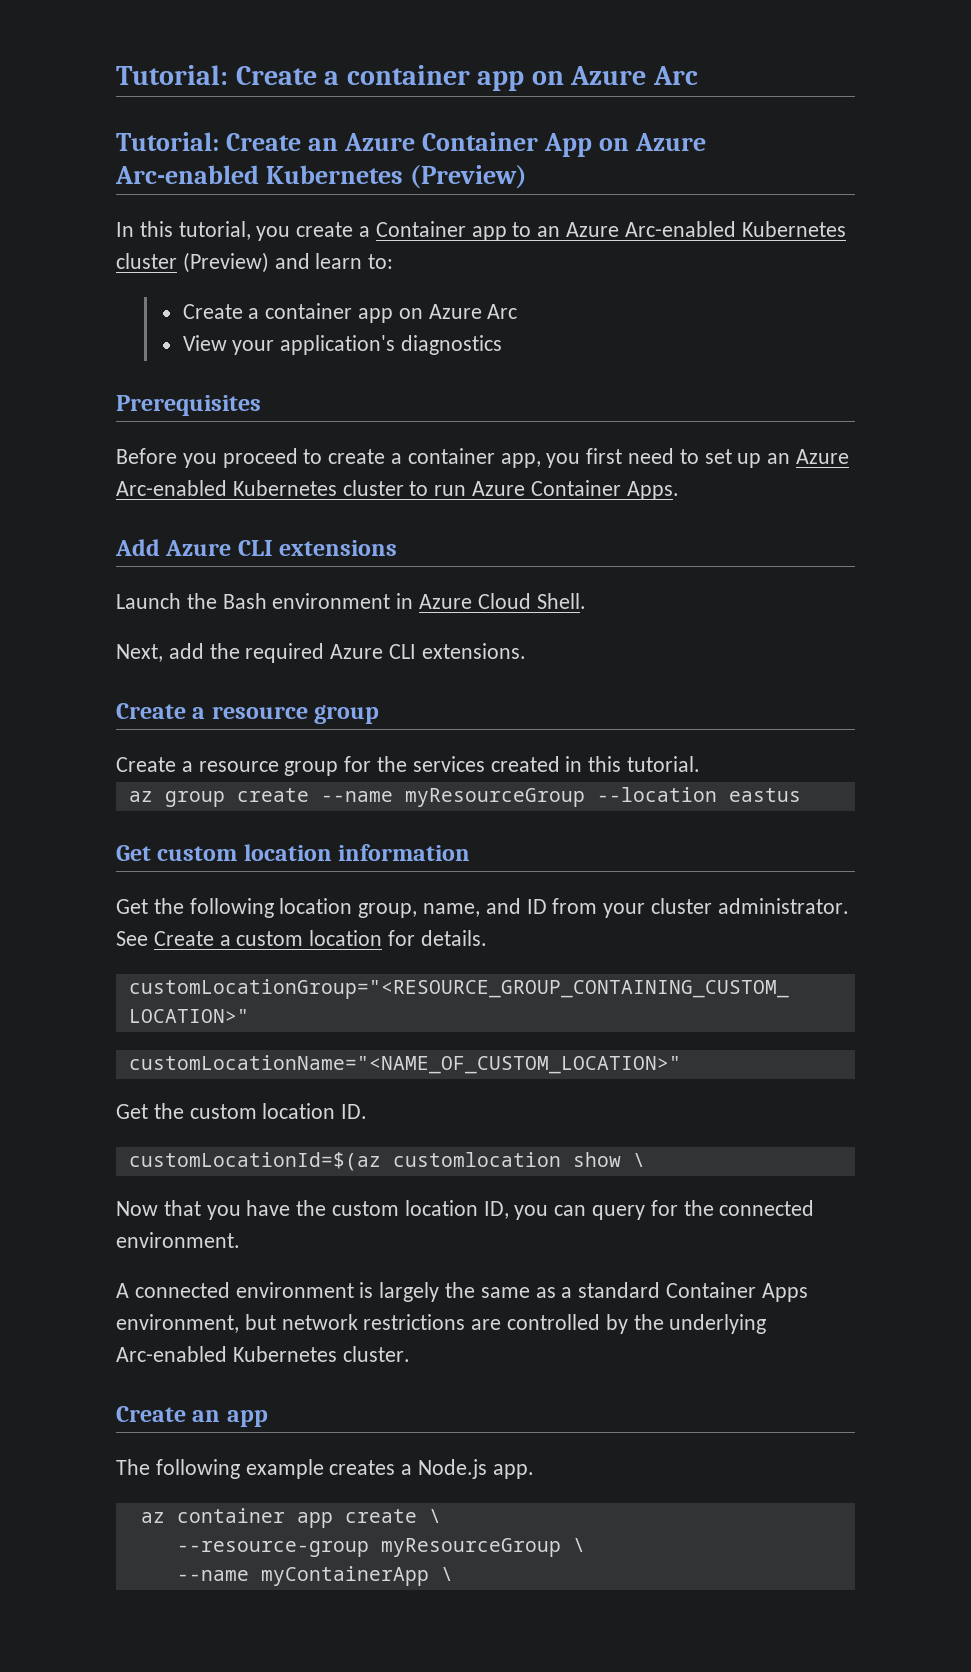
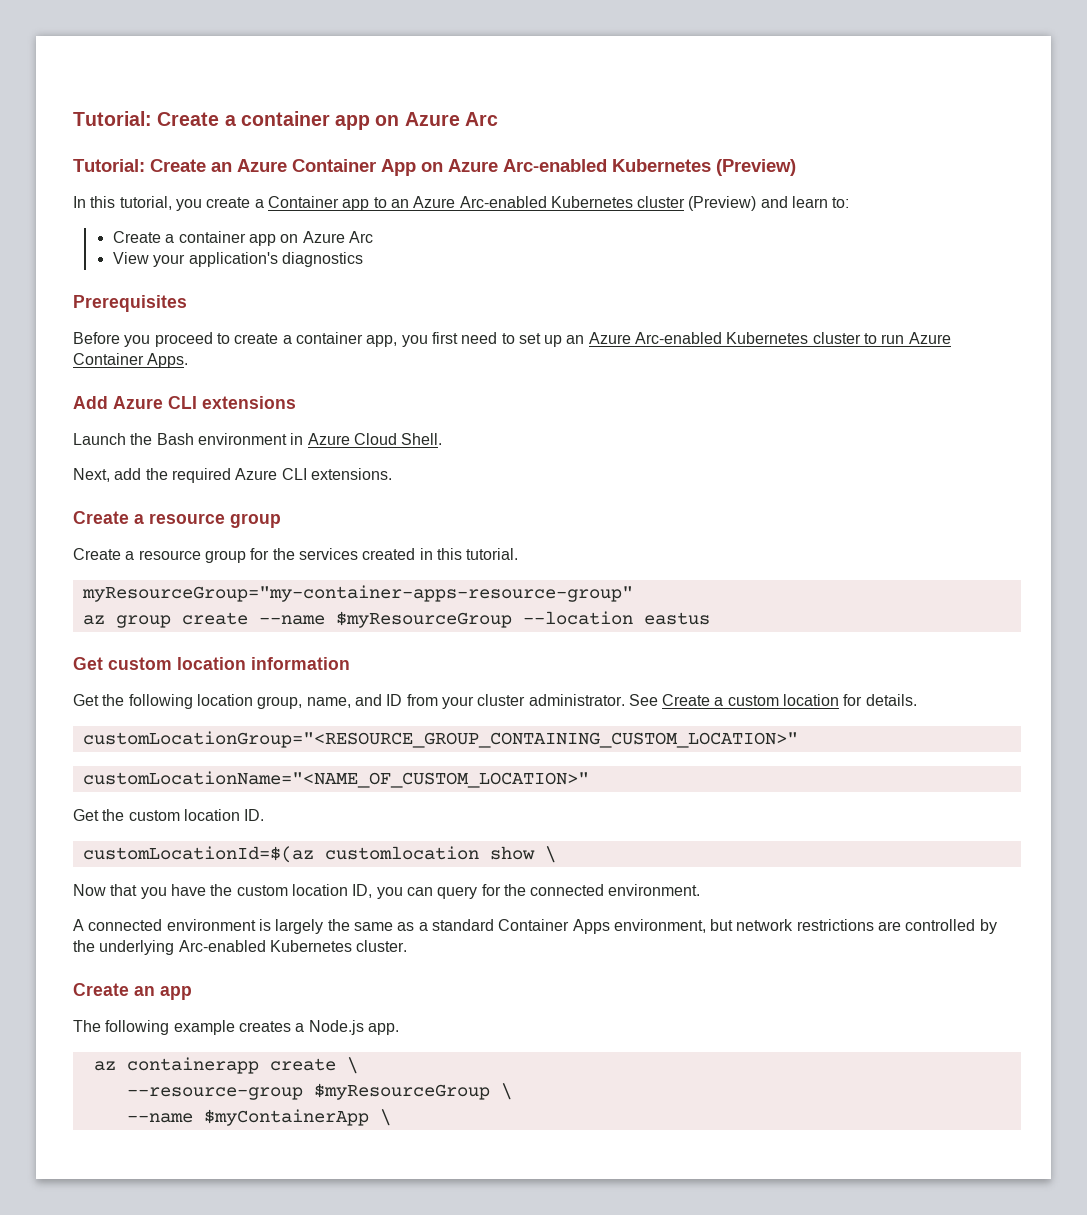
+ myResourceGroup="my-container-apps-resource-group"
- az group create --name myResourceGroup --location eastus
+ az group create --name $myResourceGroup --location eastus
- az container app create \
+ az containerapp create \
- --resource-group myResourceGroup \
+ --resource-group $myResourceGroup \
- --name myContainerApp \
+ --name $myContainerApp \

